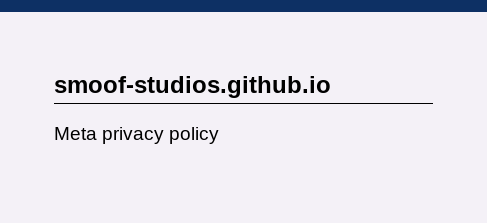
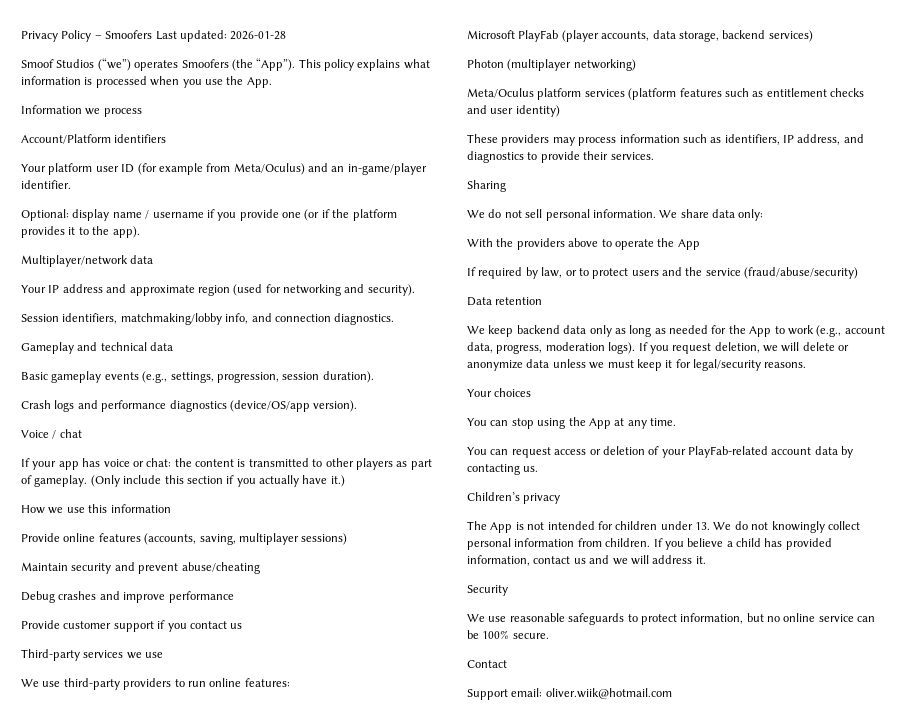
- smoof-studios.github.io
- Meta privacy policy
+ Privacy Policy – Smoofers Last updated: 2026-01-28
+ Smoof Studios (“we”) operates Smoofers (the “App”). This policy explains what information is processed when you use the App.
+ Information we process
+ Account/Platform identifiers
+ Your platform user ID (for example from Meta/Oculus) and an in-game/player identifier.
+ Optional: display name / username if you provide one (or if the platform provides it to the app).
+ Multiplayer/network data
+ Your IP address and approximate region (used for networking and security).
+ Session identifiers, matchmaking/lobby info, and connection diagnostics.
+ Gameplay and technical data
+ Basic gameplay events (e.g., settings, progression, session duration).
+ Crash logs and performance diagnostics (device/OS/app version).
+ Voice / chat
+ If your app has voice or chat: the content is transmitted to other players as part of gameplay. (Only include this section if you actually have it.)
+ How we use this information
+ Provide online features (accounts, saving, multiplayer sessions)
+ Maintain security and prevent abuse/cheating
+ Debug crashes and improve performance
+ Provide customer support if you contact us
+ Third-party services we use
+ We use third-party providers to run online features:
+ Microsoft PlayFab (player accounts, data storage, backend services)
+ Photon (multiplayer networking)
+ Meta/Oculus platform services (platform features such as entitlement checks and user identity)
+ These providers may process information such as identifiers, IP address, and diagnostics to provide their services.
+ Sharing
+ We do not sell personal information. We share data only:
+ With the providers above to operate the App
+ If required by law, or to protect users and the service (fraud/abuse/security)
+ Data retention
+ We keep backend data only as long as needed for the App to work (e.g., account data, progress, moderation logs). If you request deletion, we will delete or anonymize data unless we must keep it for legal/security reasons.
+ Your choices
+ You can stop using the App at any time.
+ You can request access or deletion of your PlayFab-related account data by contacting us.
+ Children’s privacy
+ The App is not intended for children under 13. We do not knowingly collect personal information from children. If you believe a child has provided information, contact us and we will address it.
+ Security
+ We use reasonable safeguards to protect information, but no online service can be 100% secure.
+ Contact
+ Support email: oliver.wiik@hotmail.com

